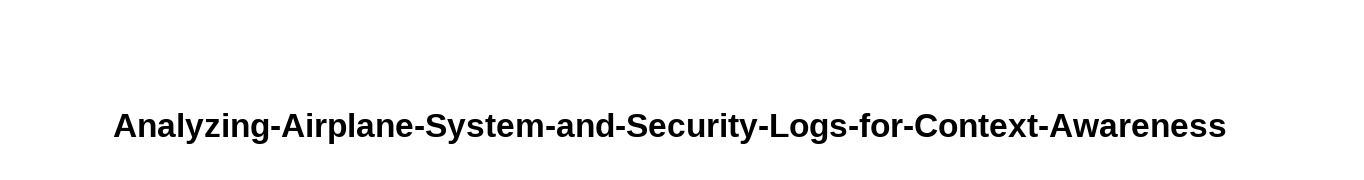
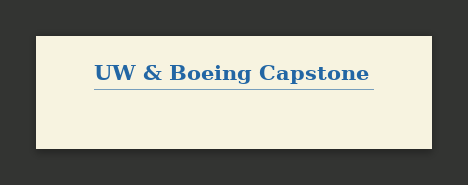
- Analyzing-Airplane-System-and-Security-Logs-for-Context-Awareness
+ UW & Boeing Capstone

